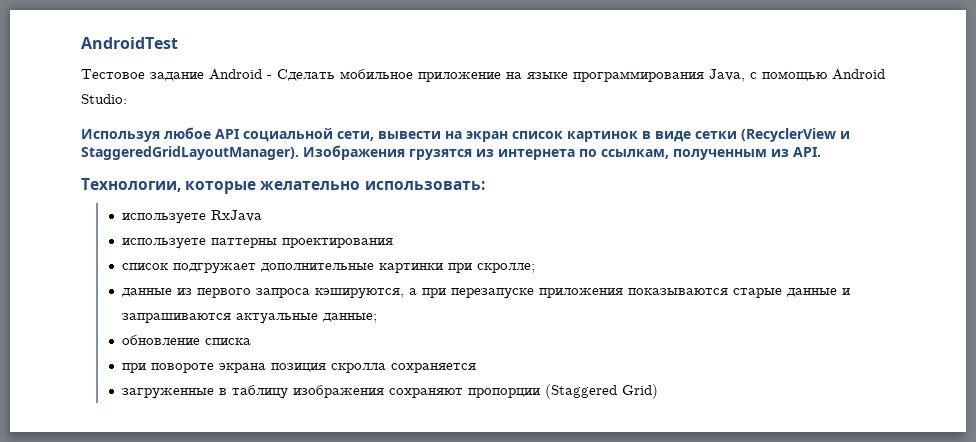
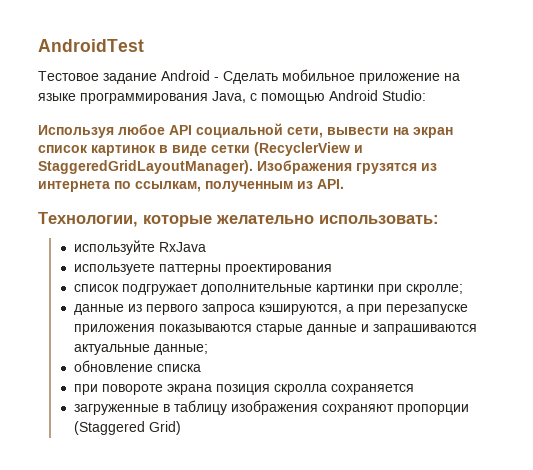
- используете RxJava
+ используйте RxJava

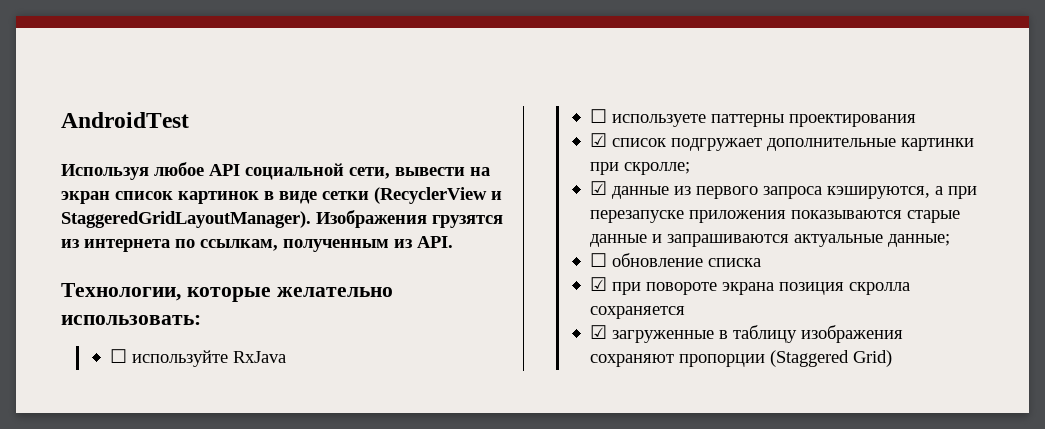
- Тестовое задание Android - Сделать мобильное приложение на языке программирования Java, с помощью Android Studio:
- используйте RxJava
+ ☐ используйте RxJava
- используете паттерны проектирования
+ ☐ используете паттерны проектирования
- список подгружает дополнительные картинки при скролле;
+ ☑ список подгружает дополнительные картинки при скролле;
- данные из первого запроса кэшируются, а при перезапуске приложения показываются старые данные и запрашиваются актуальные данные;
+ ☑ данные из первого запроса кэшируются, а при перезапуске приложения показываются старые данные и запрашиваются актуальные данные;
- обновление списка
+ ☐ обновление списка
- при повороте экрана позиция скролла сохраняется
+ ☑ при повороте экрана позиция скролла сохраняется
- загруженные в таблицу изображения сохраняют пропорции (Staggered Grid)
+ ☑ загруженные в таблицу изображения сохраняют пропорции (Staggered Grid)

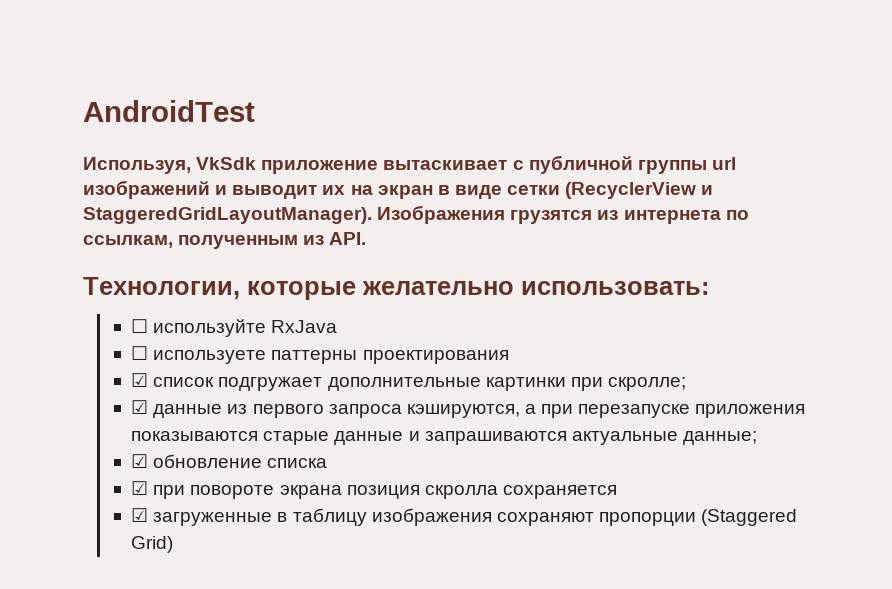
- Используя любое API социальной сети, вывести на экран список картинок в виде сетки (RecyclerView и StaggeredGridLayoutManager).
+ Используя, VkSdk приложение вытаскивает с публичной группы url изображений и выводит их на экран в виде сетки (RecyclerView и StaggeredGridLayoutManager).
- ☐ обновление списка
+ ☑ обновление списка

